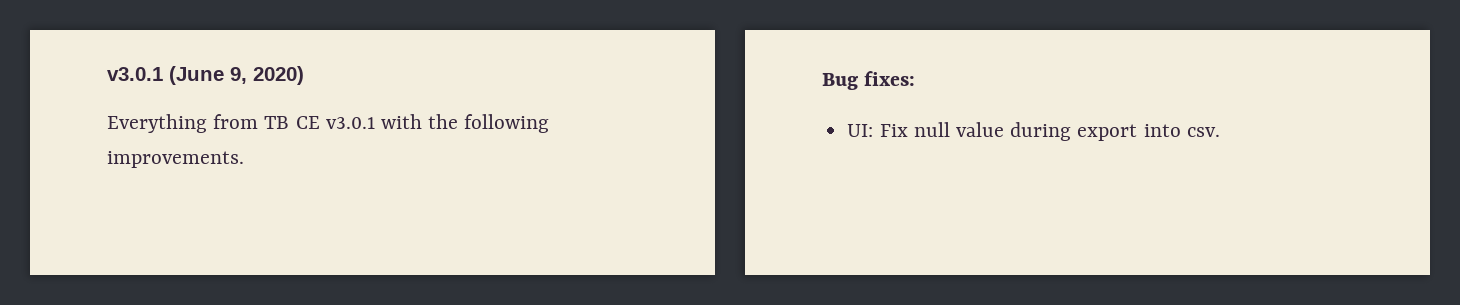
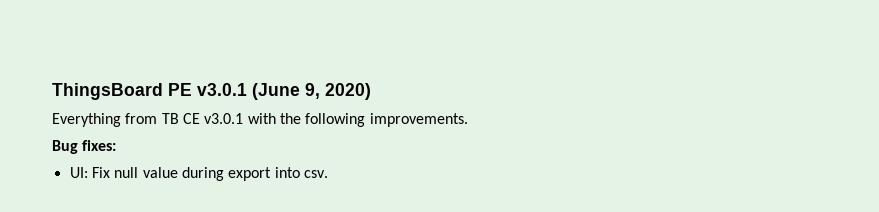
- v3.0.1 (June 9, 2020)
+ ThingsBoard PE v3.0.1 (June 9, 2020)

